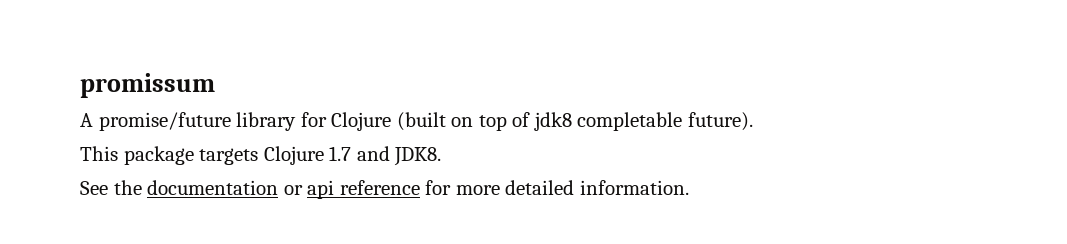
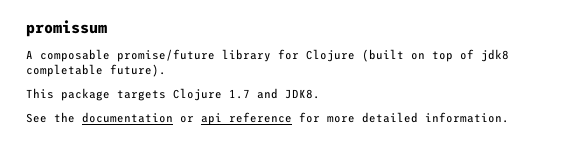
- A promise/future library for Clojure (built on top of jdk8 completable future).
+ A composable promise/future library for Clojure (built on top of jdk8 completable future).

